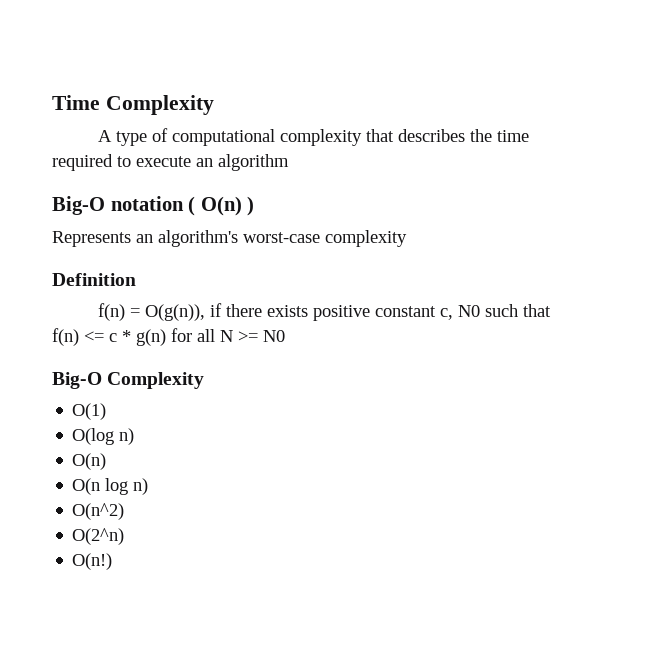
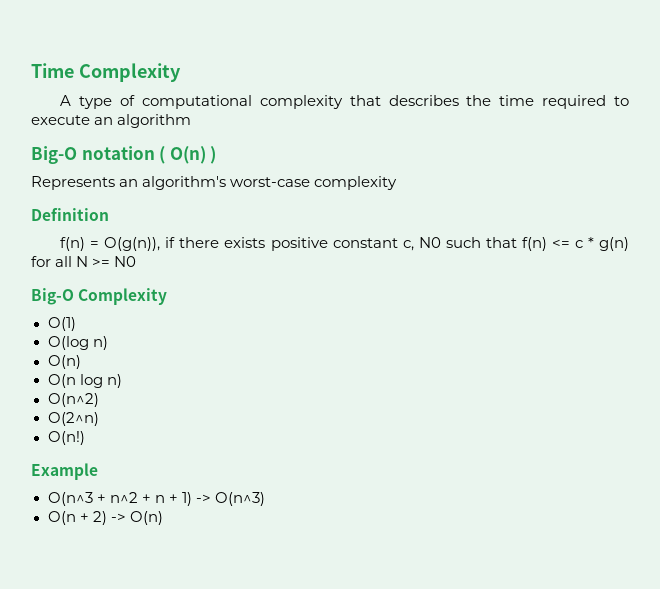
+ Example
+ O(n^3 + n^2 + n + 1) -> O(n^3)
+ O(n + 2) -> O(n)

